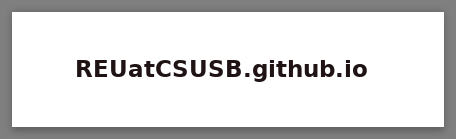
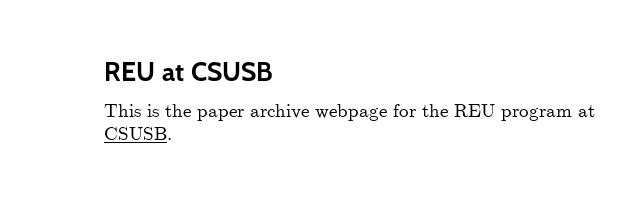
- REUatCSUSB.github.io
+ REU at CSUSB
+ This is the paper archive webpage for the REU program at CSUSB.

